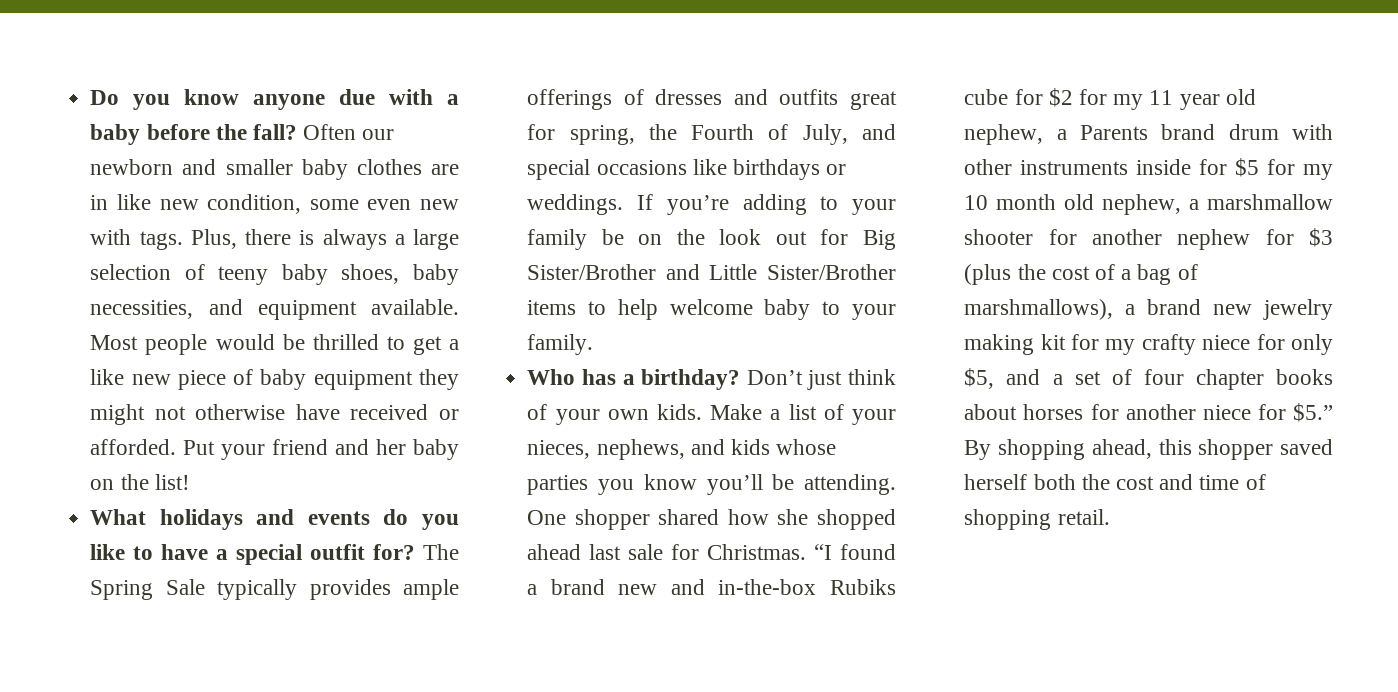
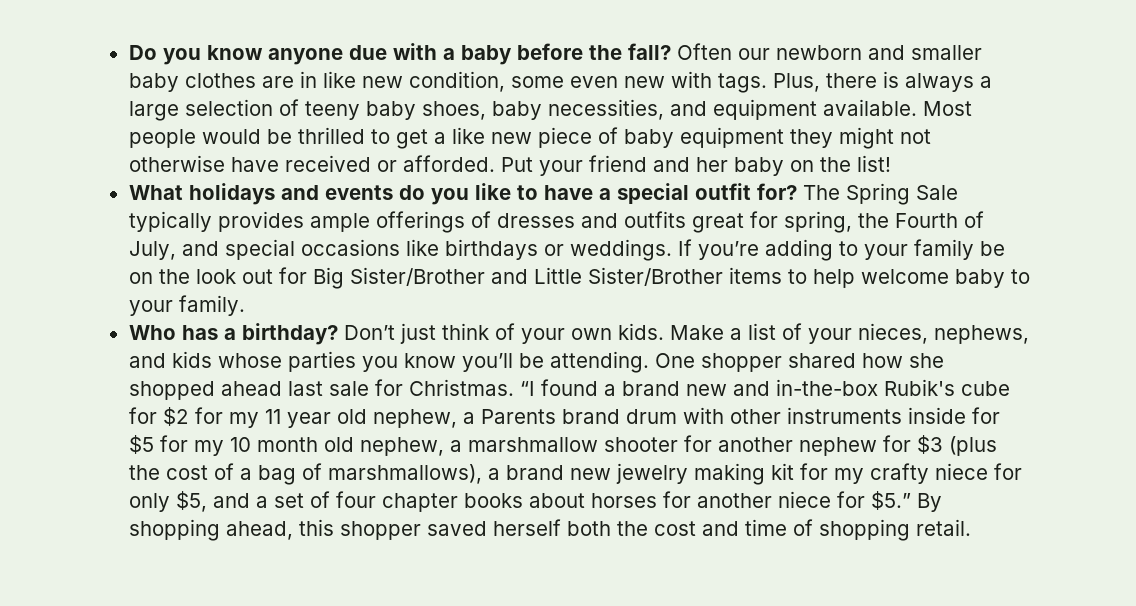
- “I found a brand new and in-the-box Rubiks cube for $2 for my 11 year old nephew, a Parents brand drum with other instruments inside for $5 for my 10 month old nephew, a marshmallow shooter for another nephew for $3 (plus the cost of a bag of marshmallows), a brand new jewelry making kit for my crafty niece for only $5, and a set of four chapter books about horses for another niece for $5.”
+ “I found a brand new and in-the-box Rubik's cube for $2 for my 11 year old nephew, a Parents brand drum with other instruments inside for $5 for my 10 month old nephew, a marshmallow shooter for another nephew for $3 (plus the cost of a bag of marshmallows), a brand new jewelry making kit for my crafty niece for only $5, and a set of four chapter books about horses for another niece for $5.”

